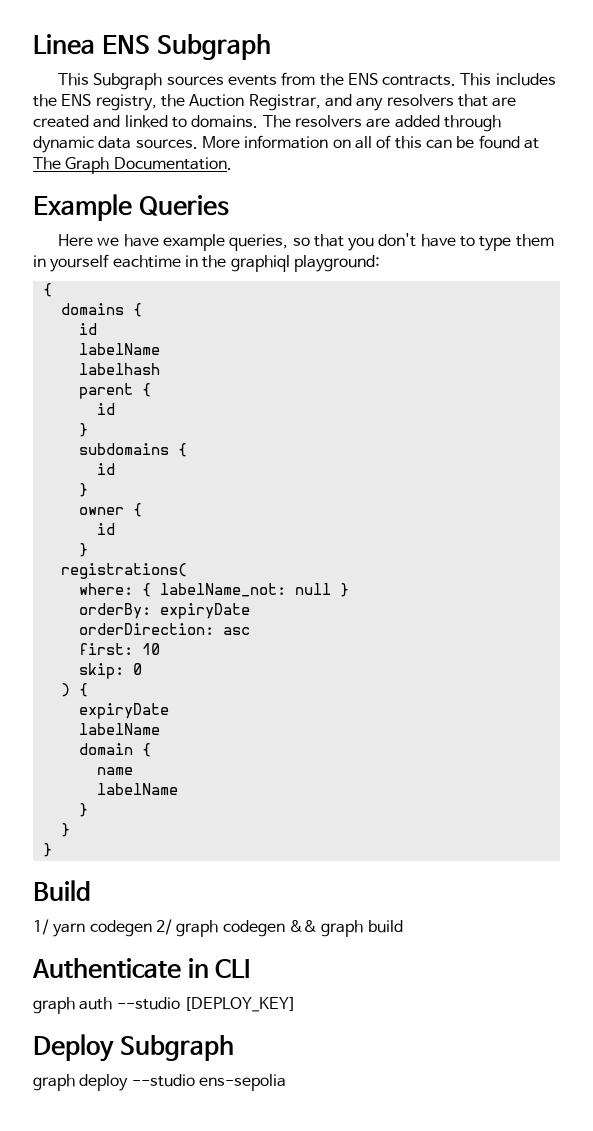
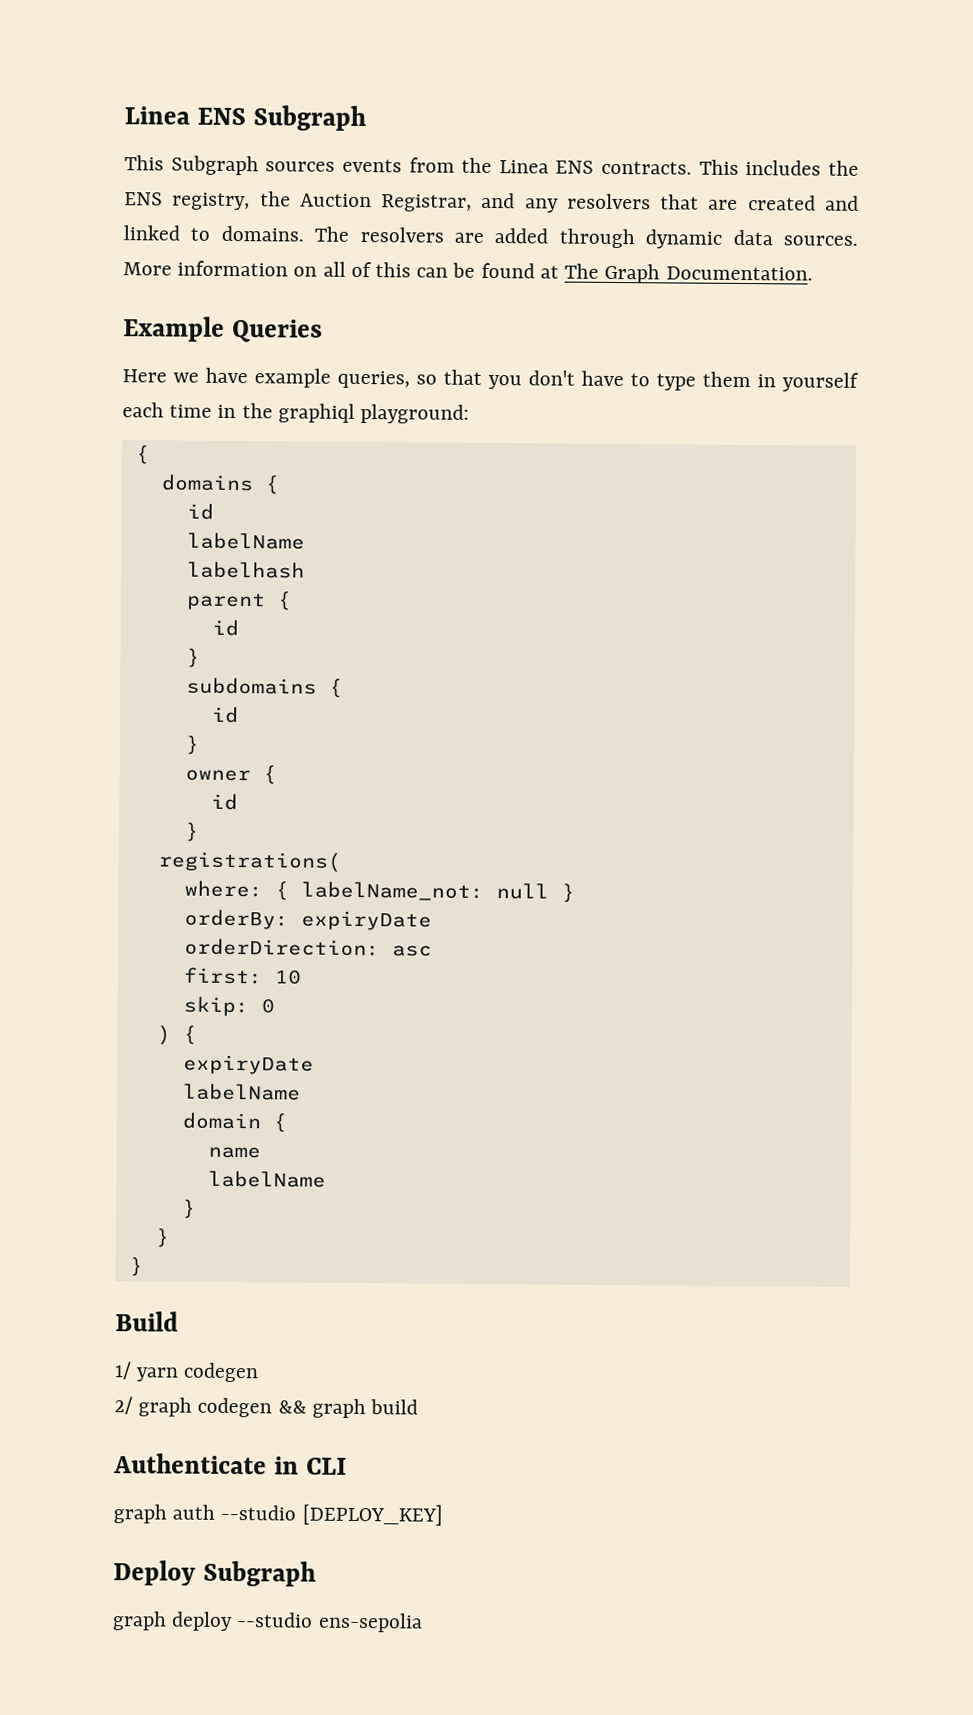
- This Subgraph sources events from the ENS contracts.
+ This Subgraph sources events from the Linea ENS contracts.
- Here we have example queries, so that you don't have to type them in yourself eachtime in the graphiql playground:
+ Here we have example queries, so that you don't have to type them in yourself each time in the graphiql playground:
- 1/ yarn codegen 2/ graph codegen && graph build
+ 1/ yarn codegen
+ 2/ graph codegen && graph build

